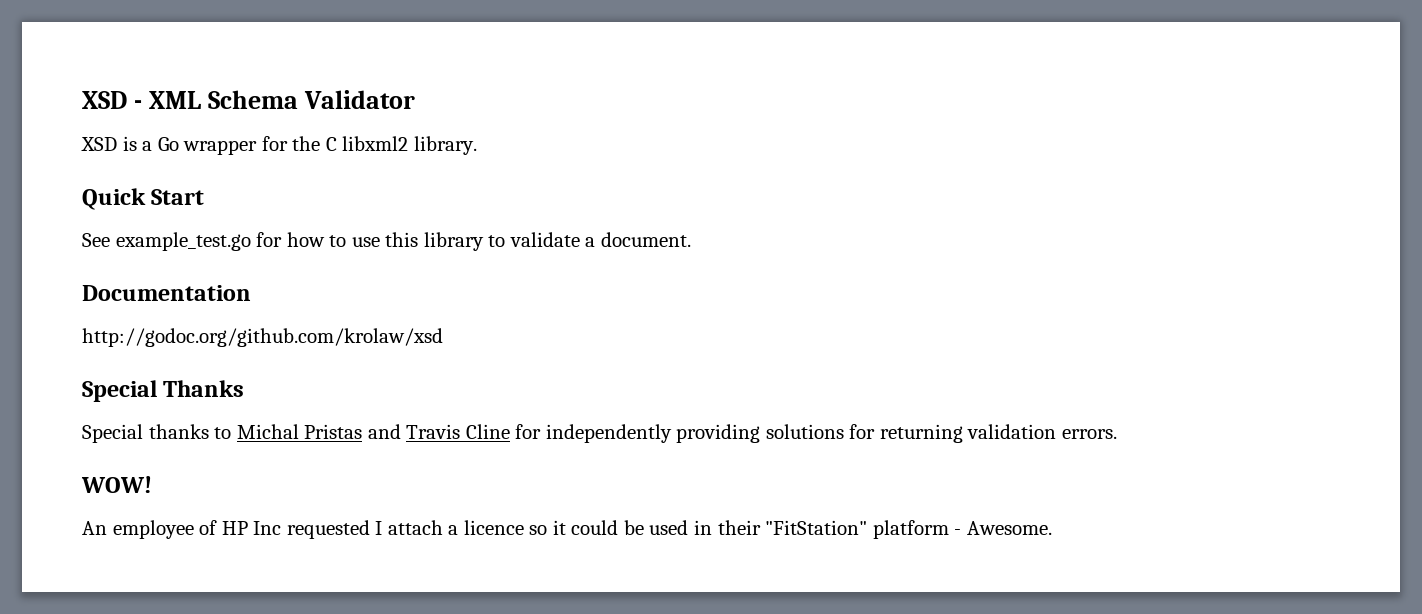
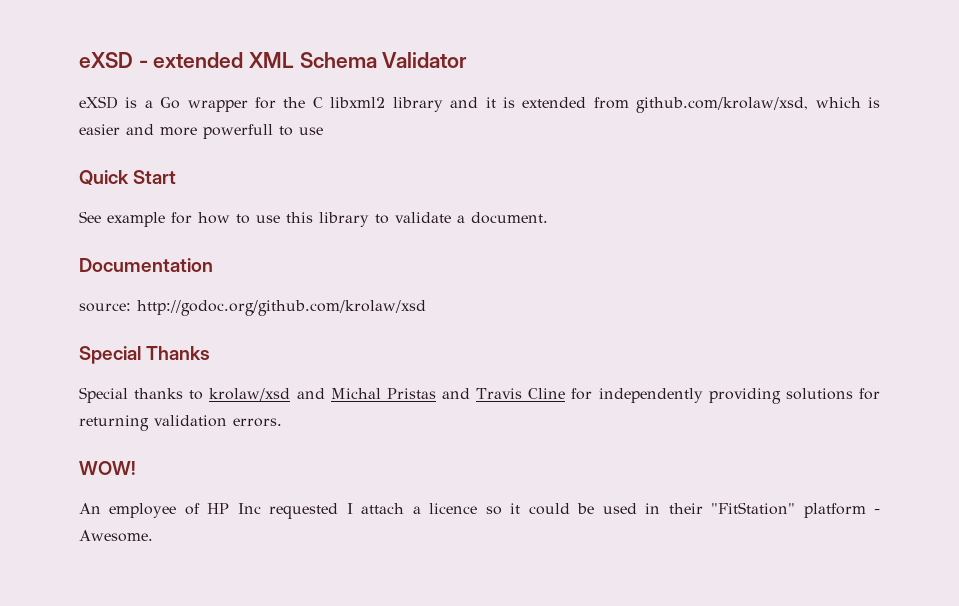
- XSD - XML Schema Validator
+ eXSD - extended XML Schema Validator
- XSD is a Go wrapper for the C libxml2 library.
+ eXSD is a Go wrapper for the C libxml2 library and it is extended from github.com/krolaw/xsd, which is easier and more powerfull to use
- See example_test.go for how to use this library to validate a document.
+ See example for how to use this library to validate a document.
- http://godoc.org/github.com/krolaw/xsd
+ source: http://godoc.org/github.com/krolaw/xsd
- Special thanks to Michal Pristas and Travis Cline for independently providing solutions for returning validation errors.
+ Special thanks to krolaw/xsd and Michal Pristas and Travis Cline for independently providing solutions for returning validation errors.

